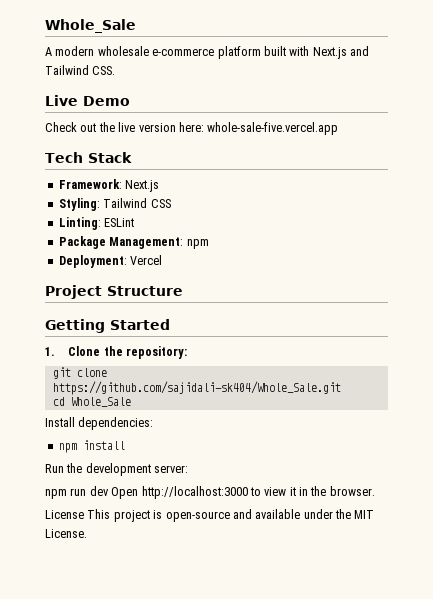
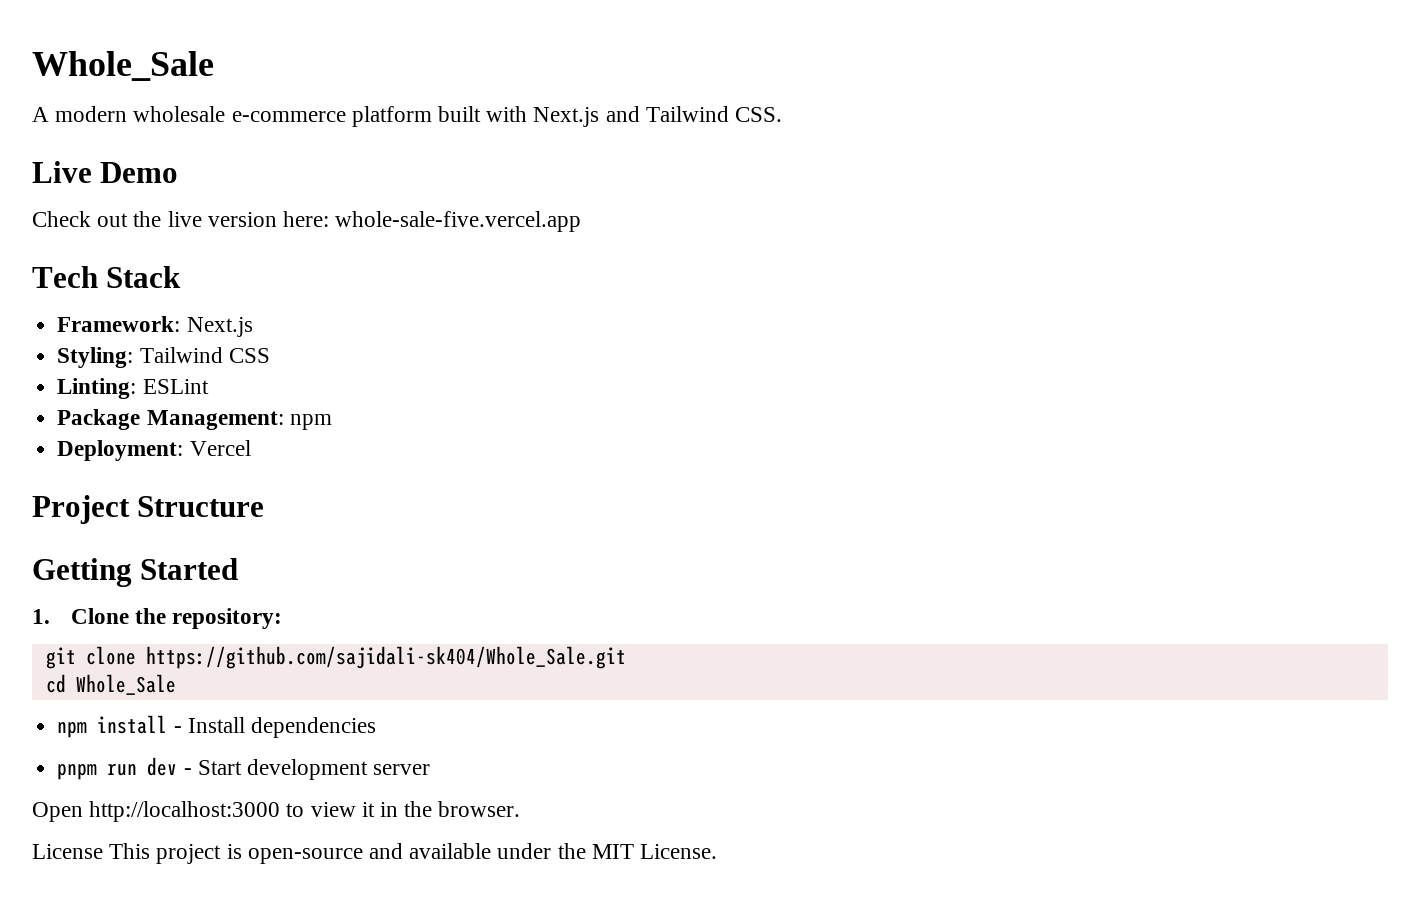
- Install dependencies:
- npm install
- Run the development server:
- npm run dev Open http://localhost:3000 to view it in the browser.
+ npm install - Install dependencies
+ pnpm run dev - Start development server
+ Open http://localhost:3000 to view it in the browser.

